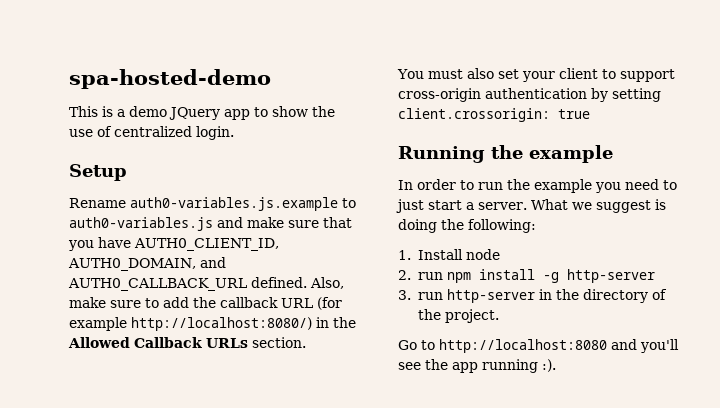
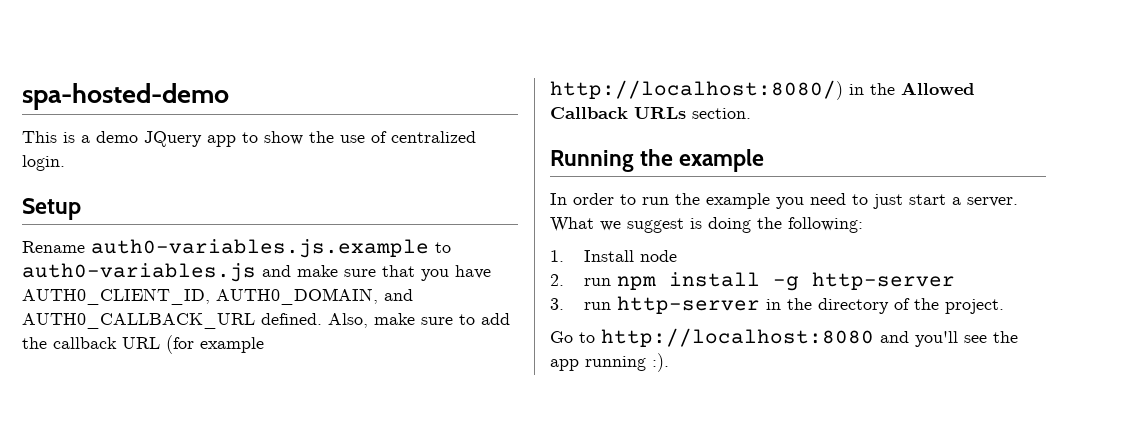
- You must also set your client to support cross-origin authentication by setting client.crossorigin: true

